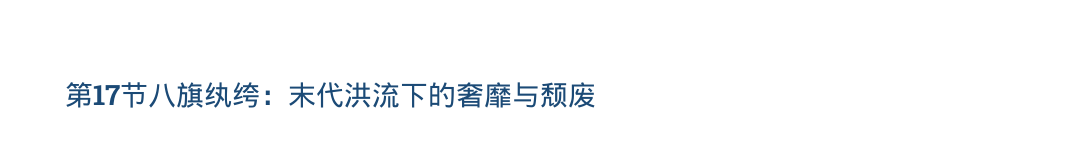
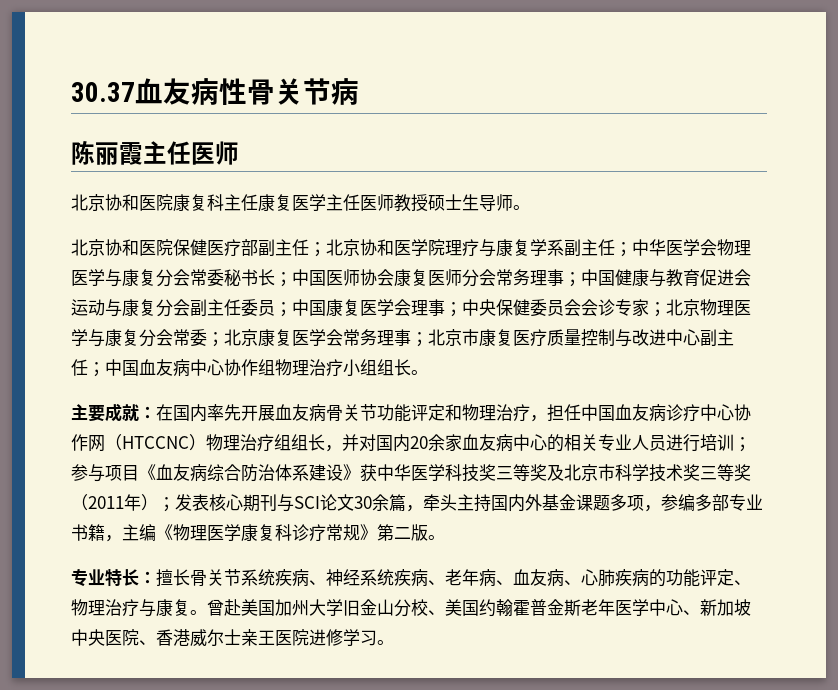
- 第17节八旗纨绔：末代洪流下的奢靡与颓废
+ 30.37血友病性骨关节病
+ 陈丽霞主任医师
+ 北京协和医院康复科主任康复医学主任医师教授硕士生导师。
+ 北京协和医院保健医疗部副主任；北京协和医学院理疗与康复学系副主任；中华医学会物理医学与康复分会常委秘书长；中国医师协会康复医师分会常务理事；中国健康与教育促进会运动与康复分会副主任委员；中国康复医学会理事；中央保健委员会会诊专家；北京物理医学与康复分会常委；北京康复医学会常务理事；北京市康复医疗质量控制与改进中心副主任；中国血友病中心协作组物理治疗小组组长。
+ 主要成就：在国内率先开展血友病骨关节功能评定和物理治疗，担任中国血友病诊疗中心协作网（HTCCNC）物理治疗组组长，并对国内20余家血友病中心的相关专业人员进行培训；参与项目《血友病综合防治体系建设》获中华医学科技奖三等奖及北京市科学技术奖三等奖（2011年）；发表核心期刊与SCI论文30余篇，牵头主持国内外基金课题多项，参编多部专业书籍，主编《物理医学康复科诊疗常规》第二版。
+ 专业特长：擅长骨关节系统疾病、神经系统疾病、老年病、血友病、心肺疾病的功能评定、物理治疗与康复。曾赴美国加州大学旧金山分校、美国约翰霍普金斯老年医学中心、新加坡中央医院、香港威尔士亲王医院进修学习。

